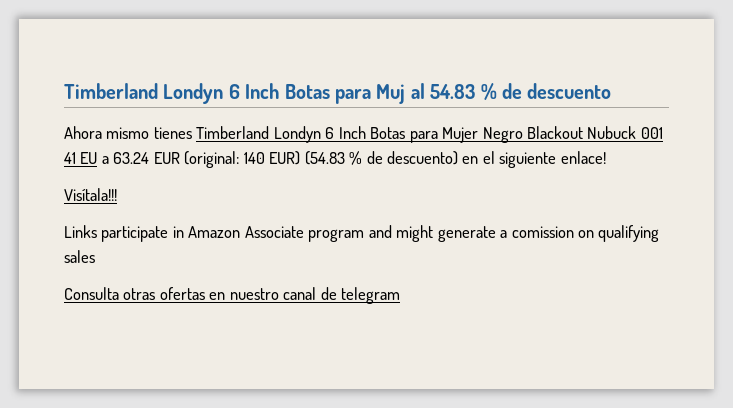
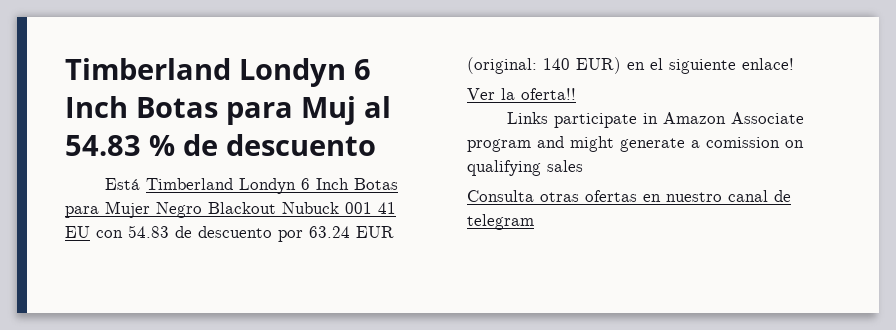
- Ahora mismo tienes Timberland Londyn 6 Inch Botas para Mujer Negro Blackout Nubuck 001 41 EU a 63.24 EUR (original: 140 EUR) (54.83 % de descuento) en el siguiente enlace!
+ Está Timberland Londyn 6 Inch Botas para Mujer Negro Blackout Nubuck 001 41 EU con 54.83 de descuento por 63.24 EUR (original: 140 EUR) en el siguiente enlace!
- Visítala!!!
+ Ver la oferta!!

